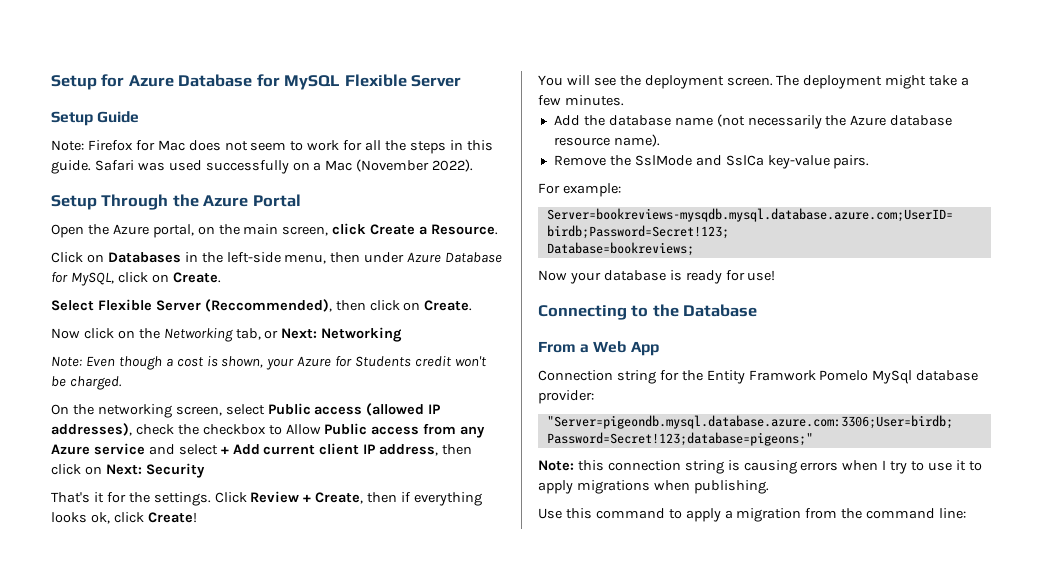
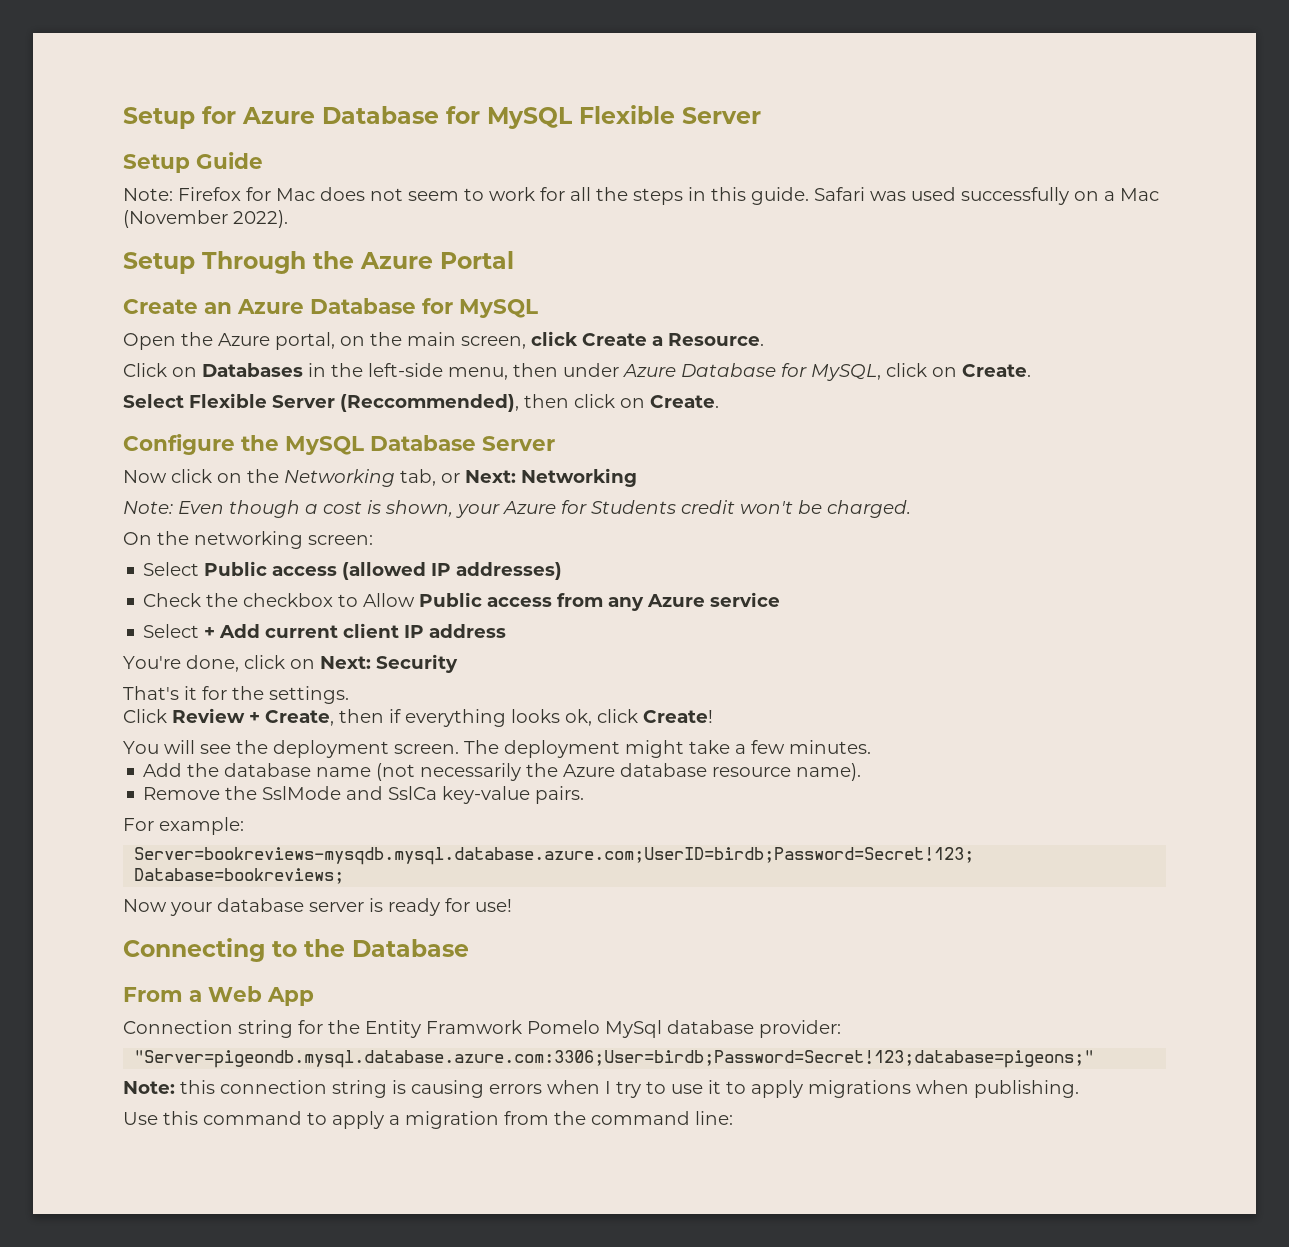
+ Create an Azure Database for MySQL
+ Configure the MySQL Database Server
- On the networking screen, select Public access (allowed IP addresses), check the checkbox to Allow Public access from any Azure service and select + Add current client IP address, then click on Next: Security
+ On the networking screen:
+ Select Public access (allowed IP addresses)
+ Check the checkbox to Allow Public access from any Azure service
+ Select + Add current client IP address
+ You're done, click on Next: Security
- That's it for the settings. Click Review + Create, then if everything looks ok, click Create!
+ That's it for the settings.
+ Click Review + Create, then if everything looks ok, click Create!
- Now your database is ready for use!
+ Now your database server is ready for use!

